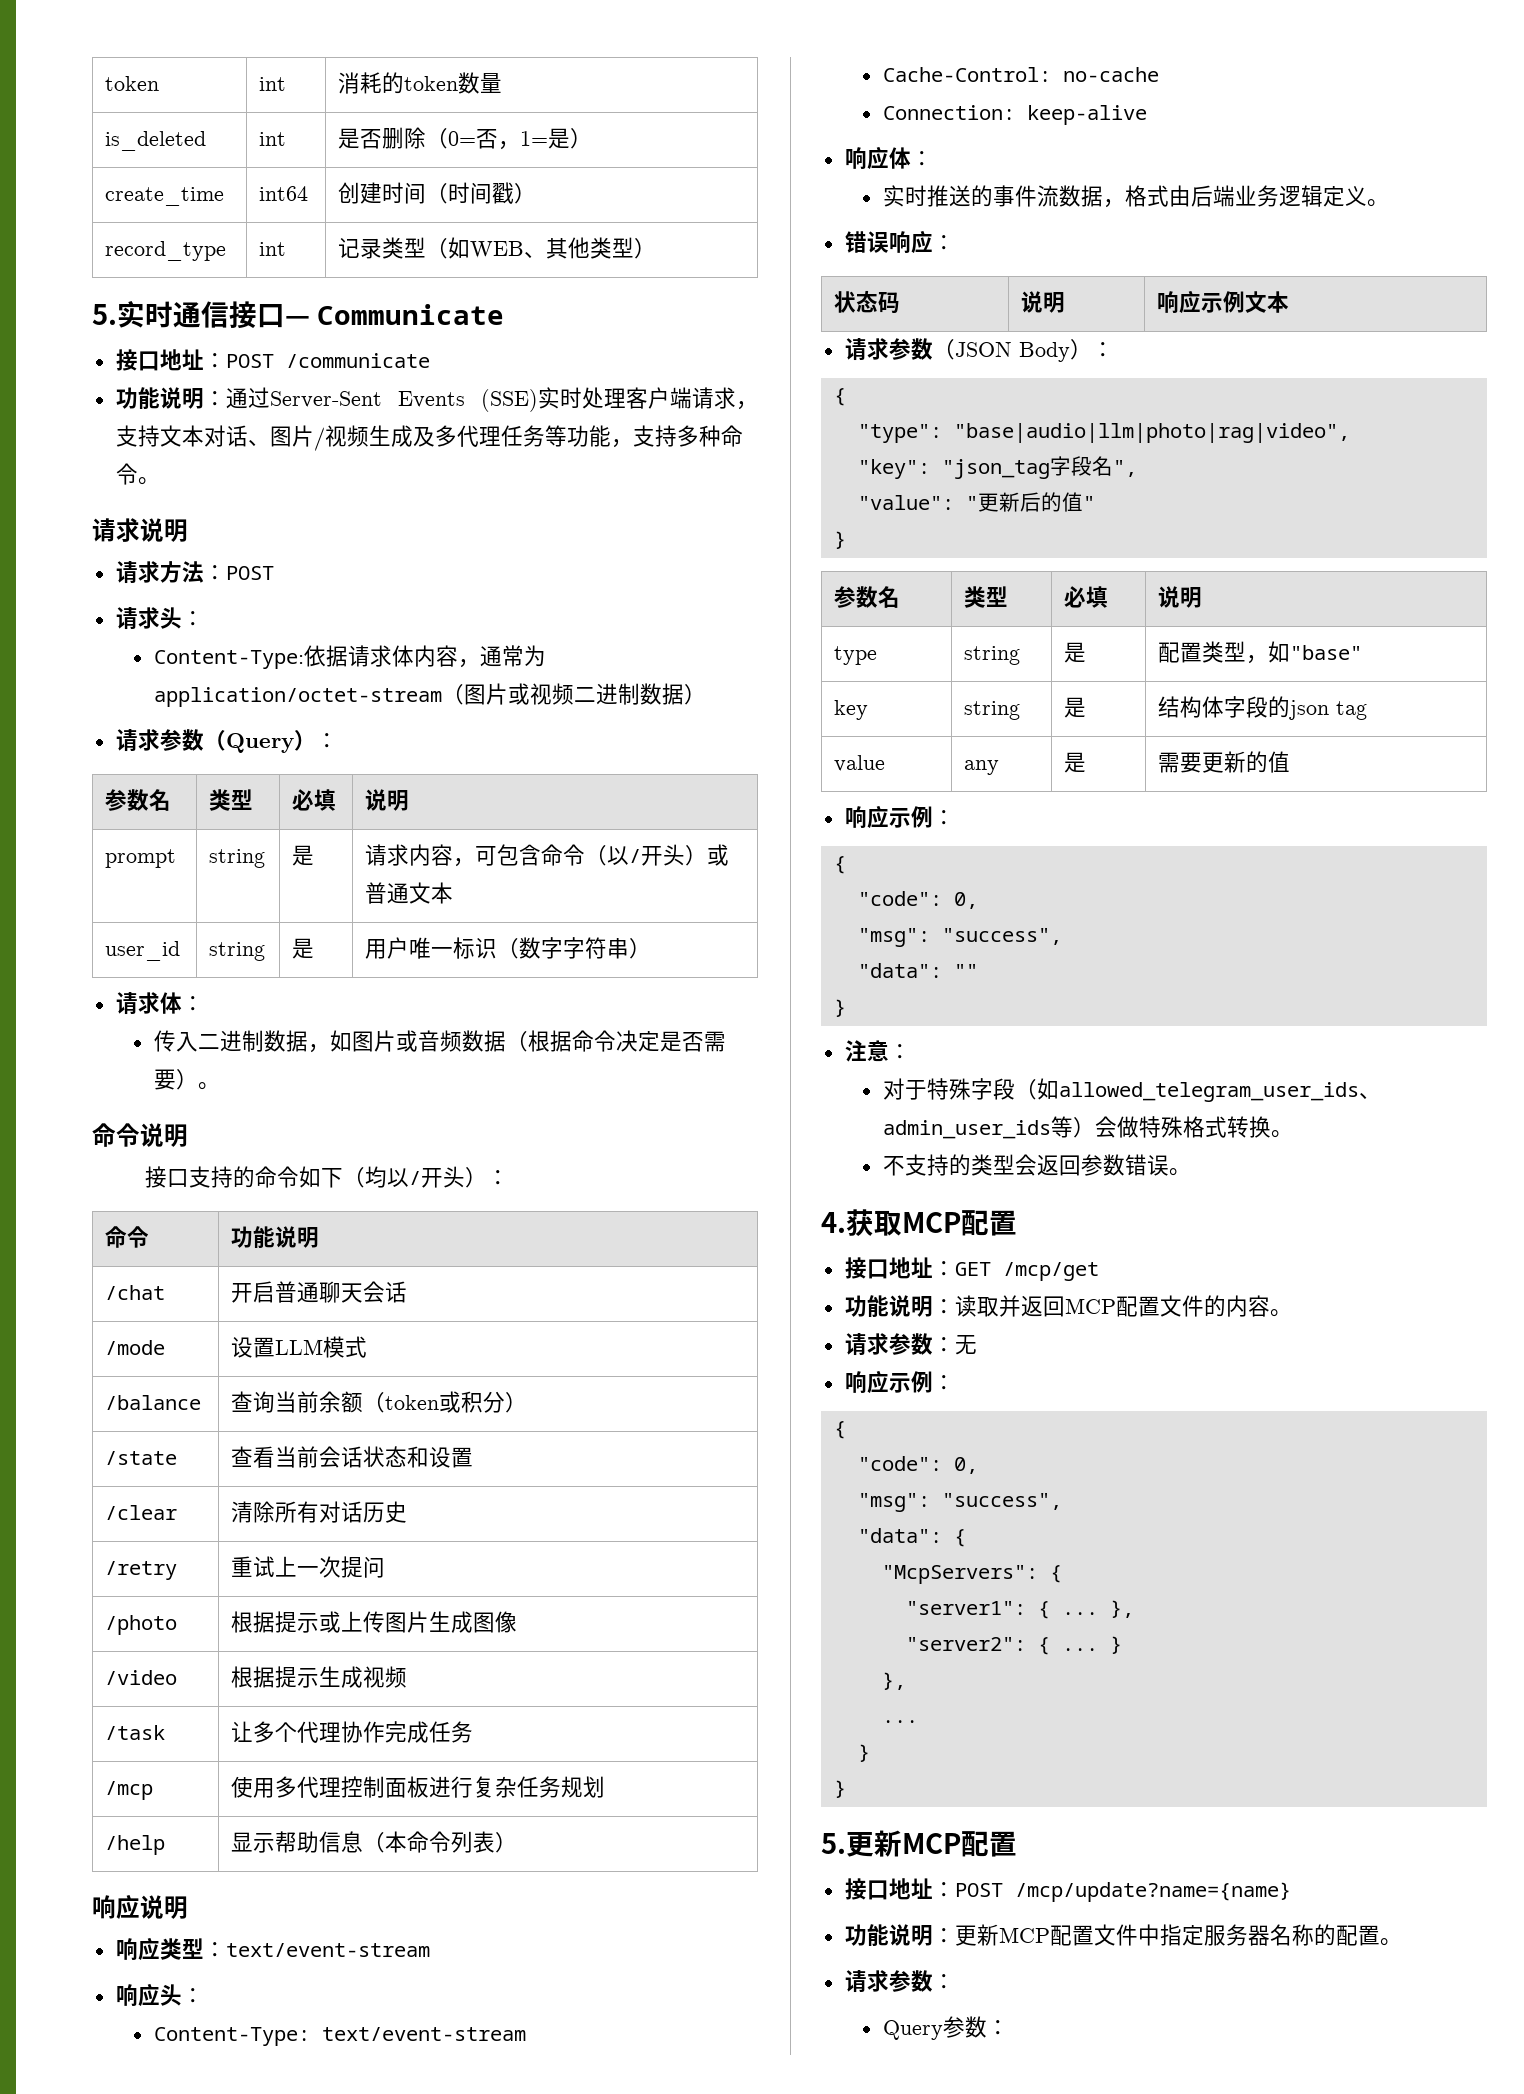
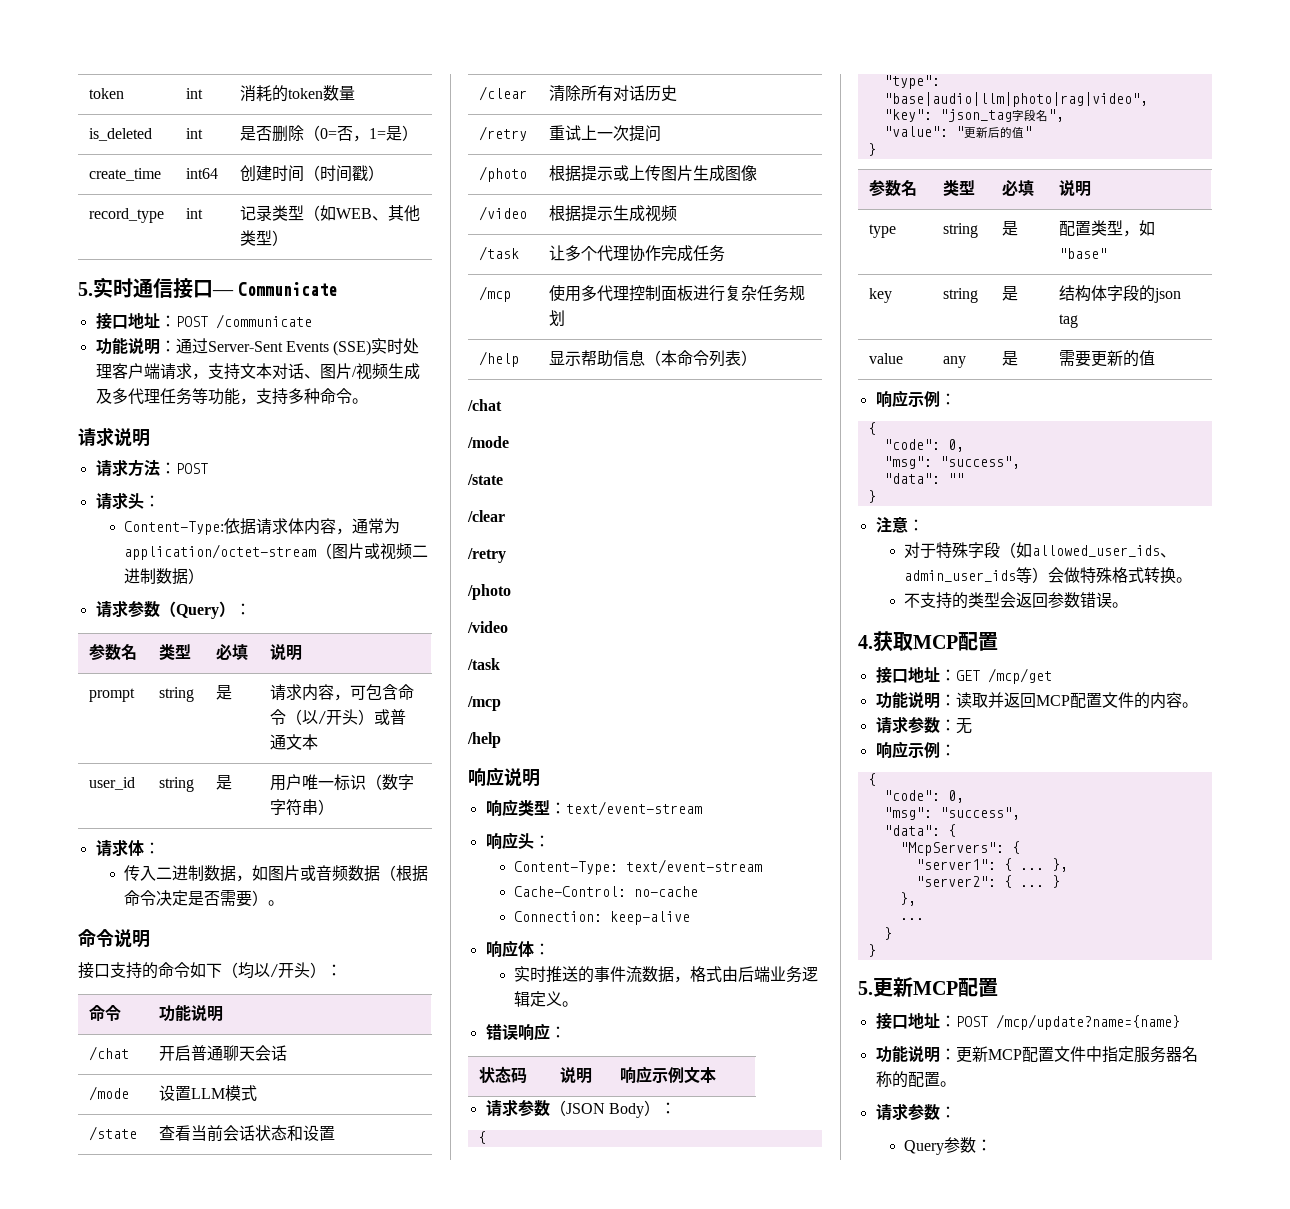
- /balance | 查询当前余额（token或积分）
  /help | 显示帮助信息（本命令列表）
+ /chat
+ /mode
+ /state
+ /clear
+ /retry
+ /photo
+ /video
+ /task
+ /mcp
+ /help
- 对于特殊字段（如allowed_telegram_user_ids、admin_user_ids等）会做特殊格式转换。
+ 对于特殊字段（如allowed_user_ids、admin_user_ids等）会做特殊格式转换。

